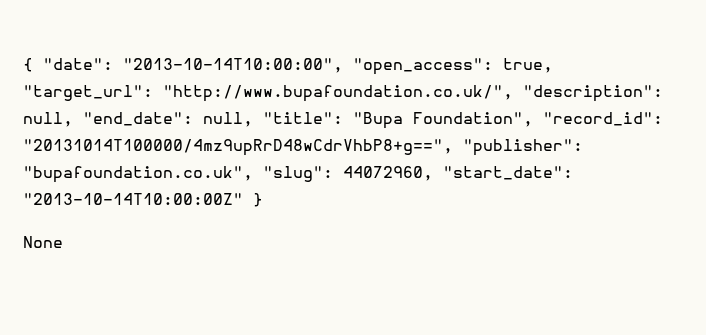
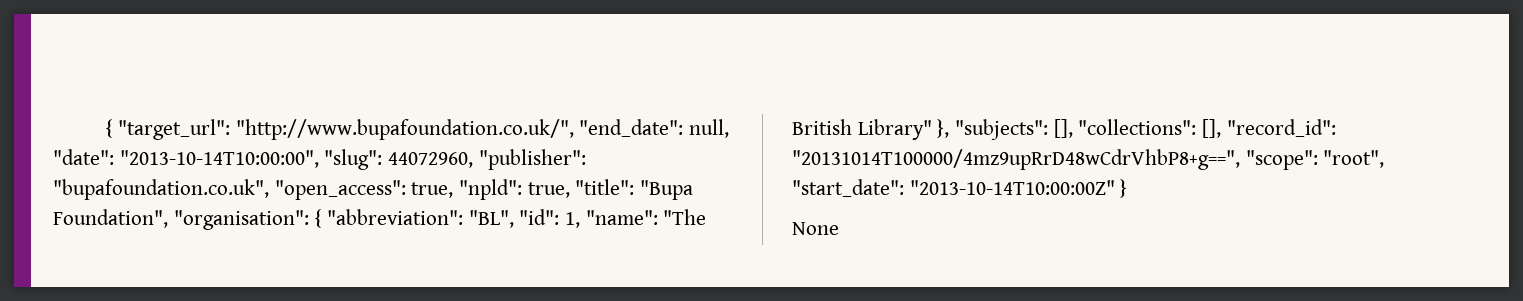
- { "date": "2013-10-14T10:00:00", "open_access": true, "target_url": "http://www.bupafoundation.co.uk/", "description": null, "end_date": null, "title": "Bupa Foundation", "record_id": "20131014T100000/4mz9upRrD48wCdrVhbP8+g==", "publisher": "bupafoundation.co.uk", "slug": 44072960, "start_date": "2013-10-14T10:00:00Z" }
+ { "target_url": "http://www.bupafoundation.co.uk/", "end_date": null, "date": "2013-10-14T10:00:00", "slug": 44072960, "publisher": "bupafoundation.co.uk", "open_access": true, "npld": true, "title": "Bupa Foundation", "organisation": { "abbreviation": "BL", "id": 1, "name": "The British Library" }, "subjects": [], "collections": [], "record_id": "20131014T100000/4mz9upRrD48wCdrVhbP8+g==", "scope": "root", "start_date": "2013-10-14T10:00:00Z" }

